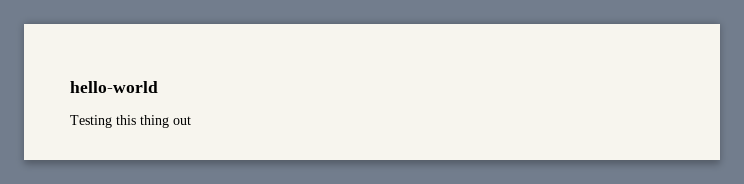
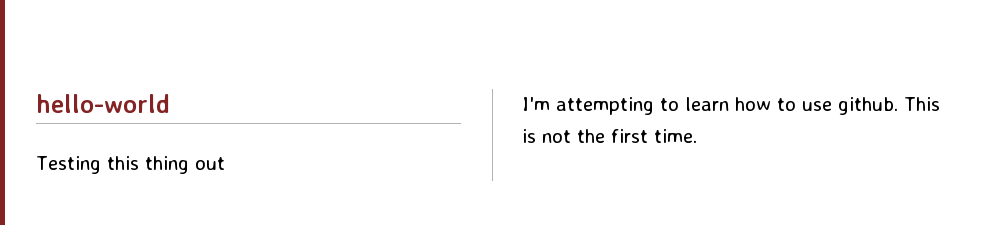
+ I'm attempting to learn how to use github. This is not the first time.

